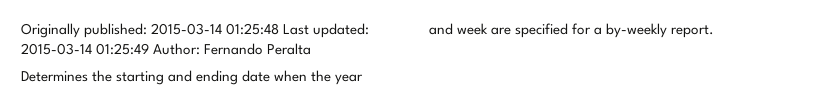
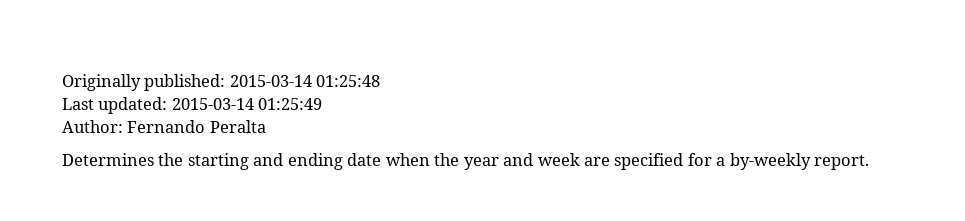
- Originally published: 2015-03-14 01:25:48 Last updated: 2015-03-14 01:25:49 Author: Fernando Peralta
+ Originally published: 2015-03-14 01:25:48
+ Last updated: 2015-03-14 01:25:49
+ Author: Fernando Peralta

